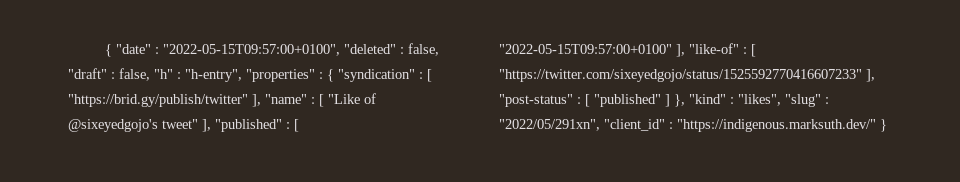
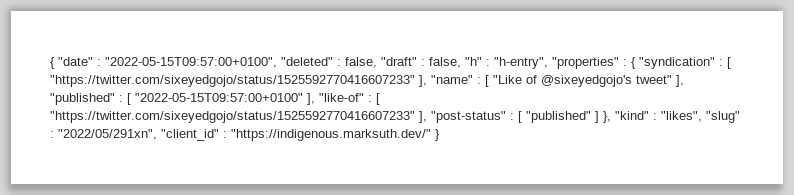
- { "date" : "2022-05-15T09:57:00+0100", "deleted" : false, "draft" : false, "h" : "h-entry", "properties" : { "syndication" : [ "https://brid.gy/publish/twitter" ], "name" : [ "Like of @sixeyedgojo's tweet" ], "published" : [ "2022-05-15T09:57:00+0100" ], "like-of" : [ "https://twitter.com/sixeyedgojo/status/1525592770416607233" ], "post-status" : [ "published" ] }, "kind" : "likes", "slug" : "2022/05/291xn", "client_id" : "https://indigenous.marksuth.dev/" }
+ { "date" : "2022-05-15T09:57:00+0100", "deleted" : false, "draft" : false, "h" : "h-entry", "properties" : { "syndication" : [ "https://twitter.com/sixeyedgojo/status/1525592770416607233" ], "name" : [ "Like of @sixeyedgojo's tweet" ], "published" : [ "2022-05-15T09:57:00+0100" ], "like-of" : [ "https://twitter.com/sixeyedgojo/status/1525592770416607233" ], "post-status" : [ "published" ] }, "kind" : "likes", "slug" : "2022/05/291xn", "client_id" : "https://indigenous.marksuth.dev/" }

